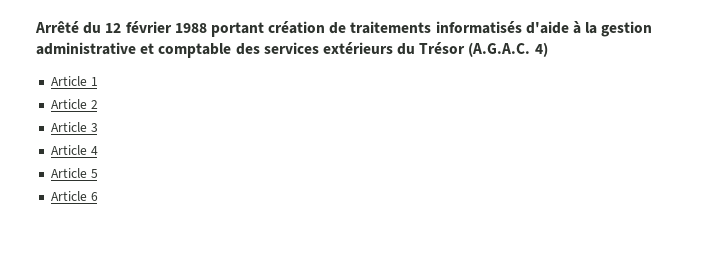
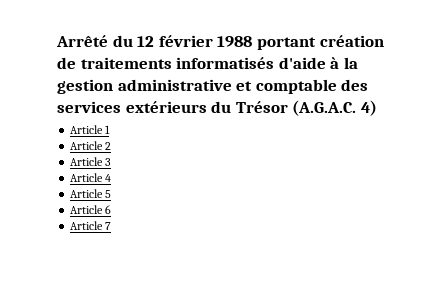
+ Article 7

